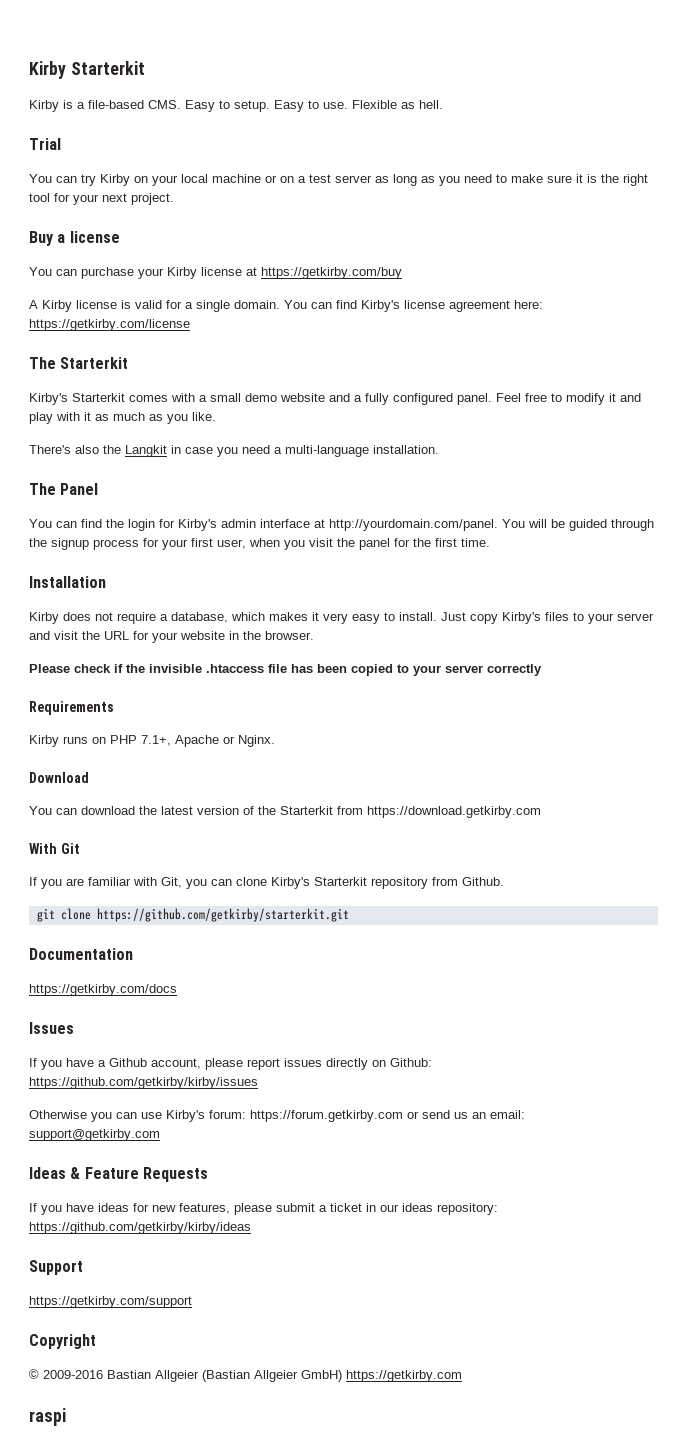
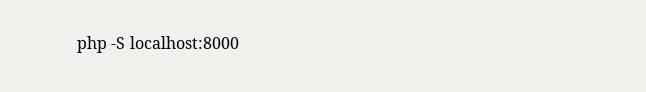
- Kirby Starterkit
- Kirby is a file-based CMS. Easy to setup. Easy to use. Flexible as hell.
- Trial
- You can try Kirby on your local machine or on a test server as long as you need to make sure it is the right tool for your next project.
- Buy a license
- You can purchase your Kirby license at https://getkirby.com/buy
- A Kirby license is valid for a single domain. You can find Kirby's license agreement here: https://getkirby.com/license
- The Starterkit
- Kirby's Starterkit comes with a small demo website and a fully configured panel. Feel free to modify it and play with it as much as you like.
- There's also the Langkit in case you need a multi-language installation.
- The Panel
- You can find the login for Kirby's admin interface at http://yourdomain.com/panel. You will be guided through the signup process for your first user, when you visit the panel for the first time.
- Installation
- Kirby does not require a database, which makes it very easy to install. Just copy Kirby's files to your server and visit the URL for your website in the browser.
- Please check if the invisible .htaccess file has been copied to your server correctly
- Requirements
- Kirby runs on PHP 7.1+, Apache or Nginx.
- Download
- You can download the latest version of the Starterkit from https://download.getkirby.com
- With Git
- If you are familiar with Git, you can clone Kirby's Starterkit repository from Github.
- git clone https://github.com/getkirby/starterkit.git
- Documentation
- https://getkirby.com/docs
- Issues
- If you have a Github account, please report issues directly on Github: https://github.com/getkirby/kirby/issues
- Otherwise you can use Kirby's forum: https://forum.getkirby.com or send us an email: support@getkirby.com
- Ideas & Feature Requests
- If you have ideas for new features, please submit a ticket in our ideas repository: https://github.com/getkirby/kirby/ideas
- Support
- https://getkirby.com/support
- Copyright
- © 2009-2016 Bastian Allgeier (Bastian Allgeier GmbH) https://getkirby.com
- raspi
+ php -S localhost:8000

